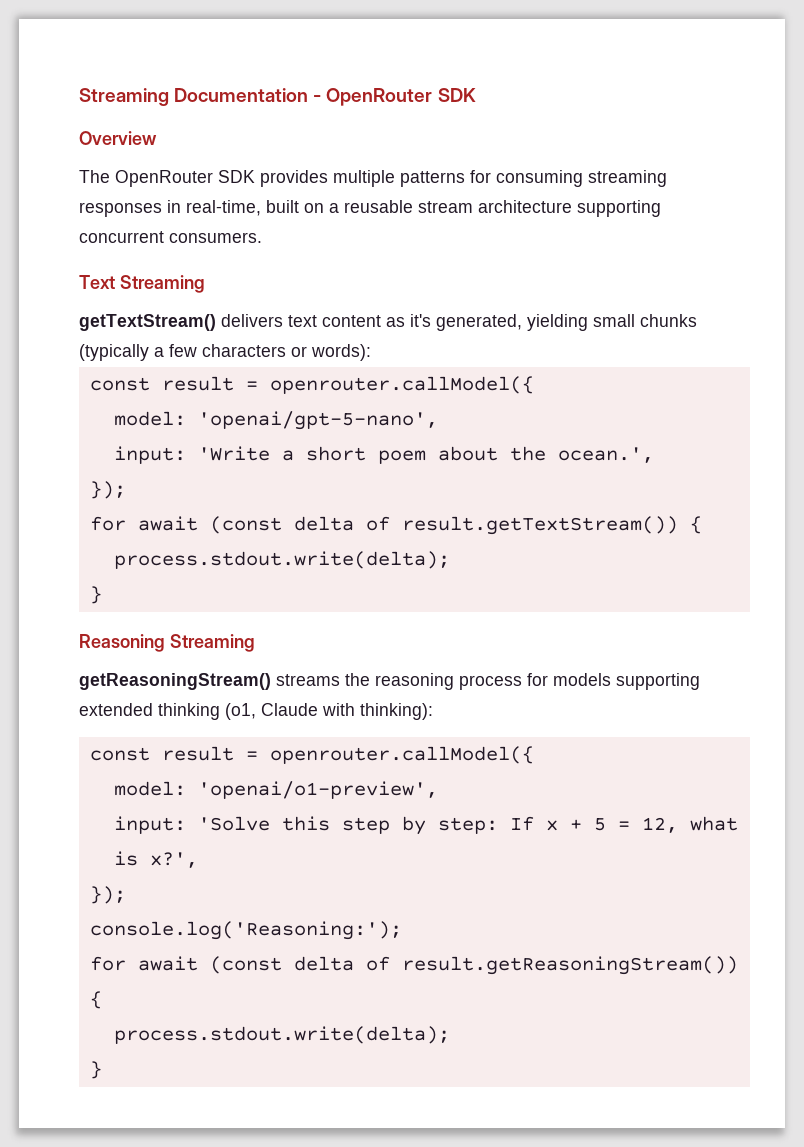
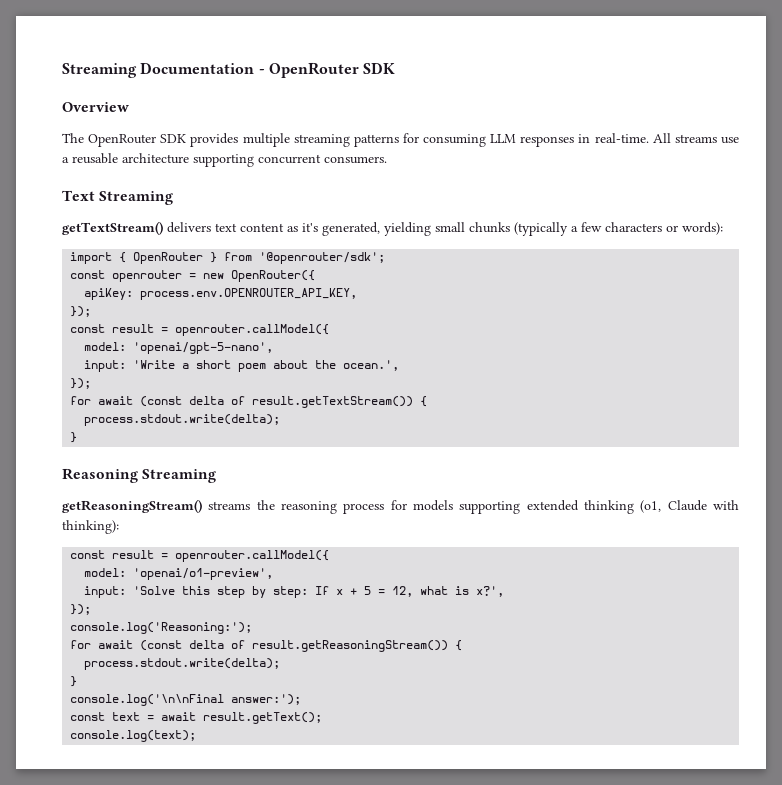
- The OpenRouter SDK provides multiple patterns for consuming streaming responses in real-time, built on a reusable stream architecture supporting concurrent consumers.
+ The OpenRouter SDK provides multiple streaming patterns for consuming LLM responses in real-time. All streams use a reusable architecture supporting concurrent consumers.
+ import { OpenRouter } from '@openrouter/sdk';
+ const openrouter = new OpenRouter({
+ apiKey: process.env.OPENROUTER_API_KEY,
+ });
+ console.log('\n\nFinal answer:');
+ const text = await result.getText();
+ console.log(text);

